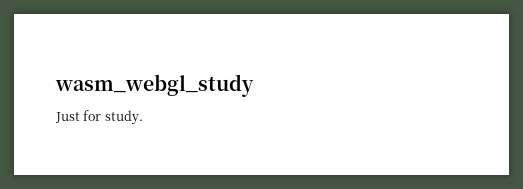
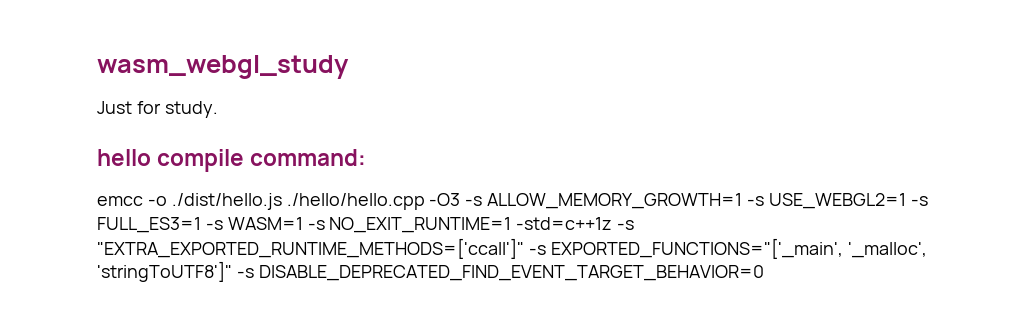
+ hello compile command:
+ emcc -o ./dist/hello.js ./hello/hello.cpp -O3 -s ALLOW_MEMORY_GROWTH=1 -s USE_WEBGL2=1 -s FULL_ES3=1 -s WASM=1 -s NO_EXIT_RUNTIME=1 -std=c++1z -s "EXTRA_EXPORTED_RUNTIME_METHODS=['ccall']" -s EXPORTED_FUNCTIONS="['_main', '_malloc', 'stringToUTF8']" -s DISABLE_DEPRECATED_FIND_EVENT_TARGET_BEHAVIOR=0

